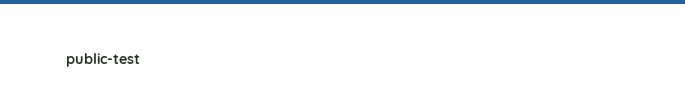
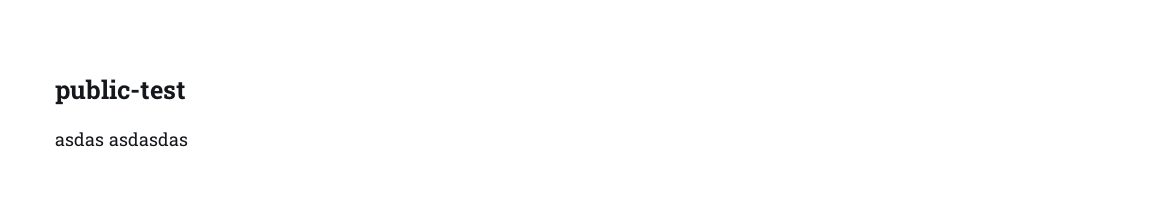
+ asdas asdasdas

